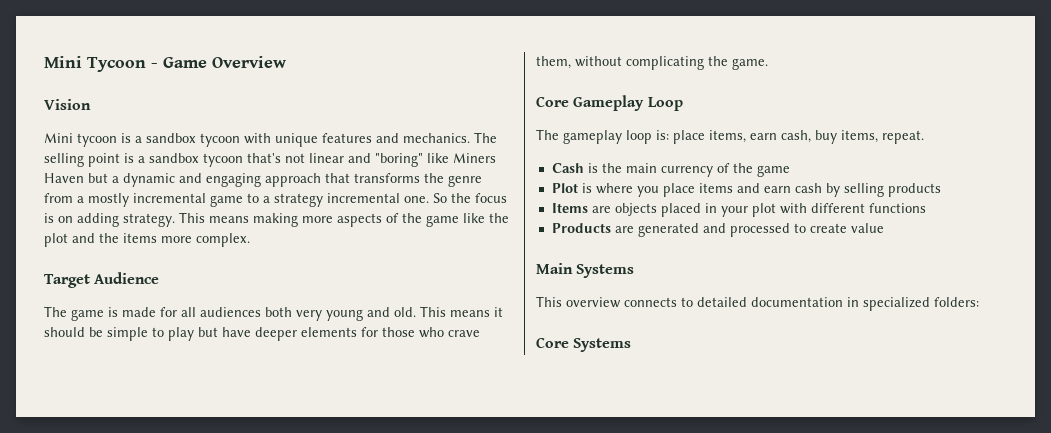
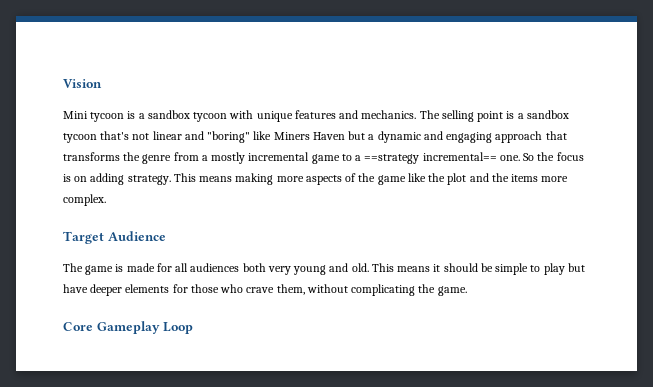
- Mini Tycoon - Game Overview
- The selling point is a sandbox tycoon that's not linear and "boring" like Miners Haven but a dynamic and engaging approach that transforms the genre from a mostly incremental game to a strategy incremental one.
+ The selling point is a sandbox tycoon that's not linear and "boring" like Miners Haven but a dynamic and engaging approach that transforms the genre from a mostly incremental game to a ==strategy incremental== one.
- The gameplay loop is: place items, earn cash, buy items, repeat.
- Cash is the main currency of the game
- Plot is where you place items and earn cash by selling products
- Items are objects placed in your plot with different functions
- Products are generated and processed to create value
- Main Systems
- This overview connects to detailed documentation in specialized folders:
- Core Systems

